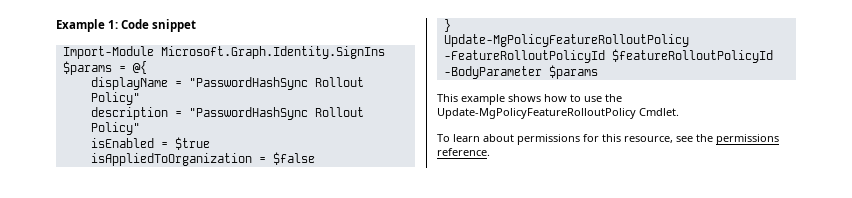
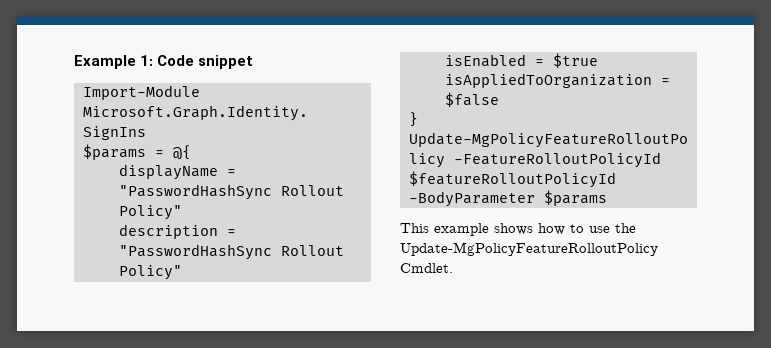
- To learn about permissions for this resource, see the permissions reference.

